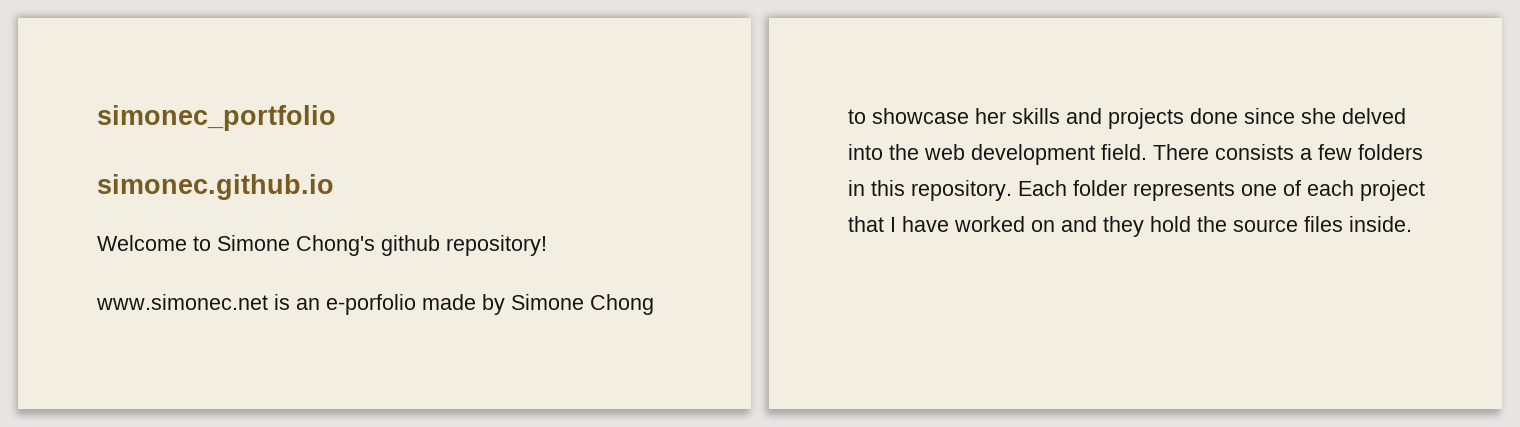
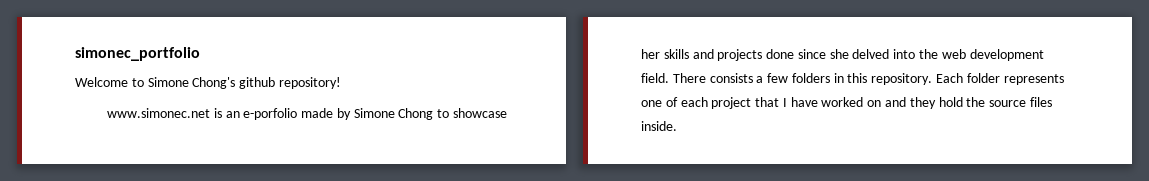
- simonec.github.io

